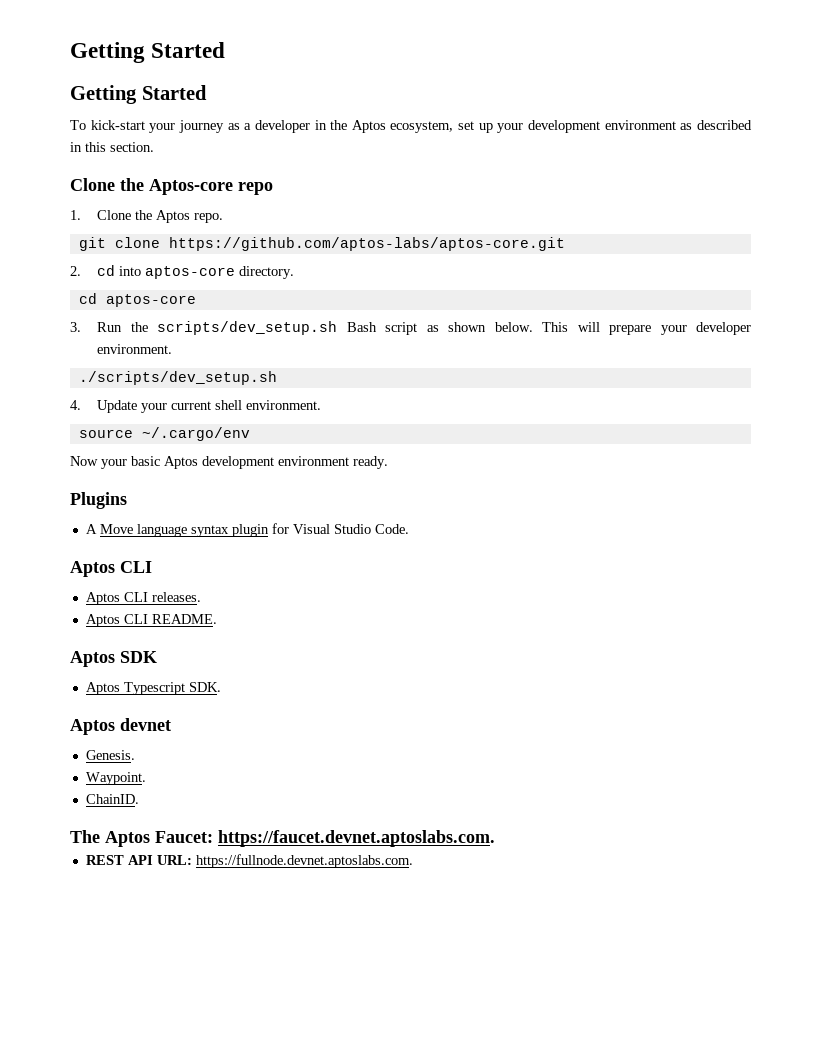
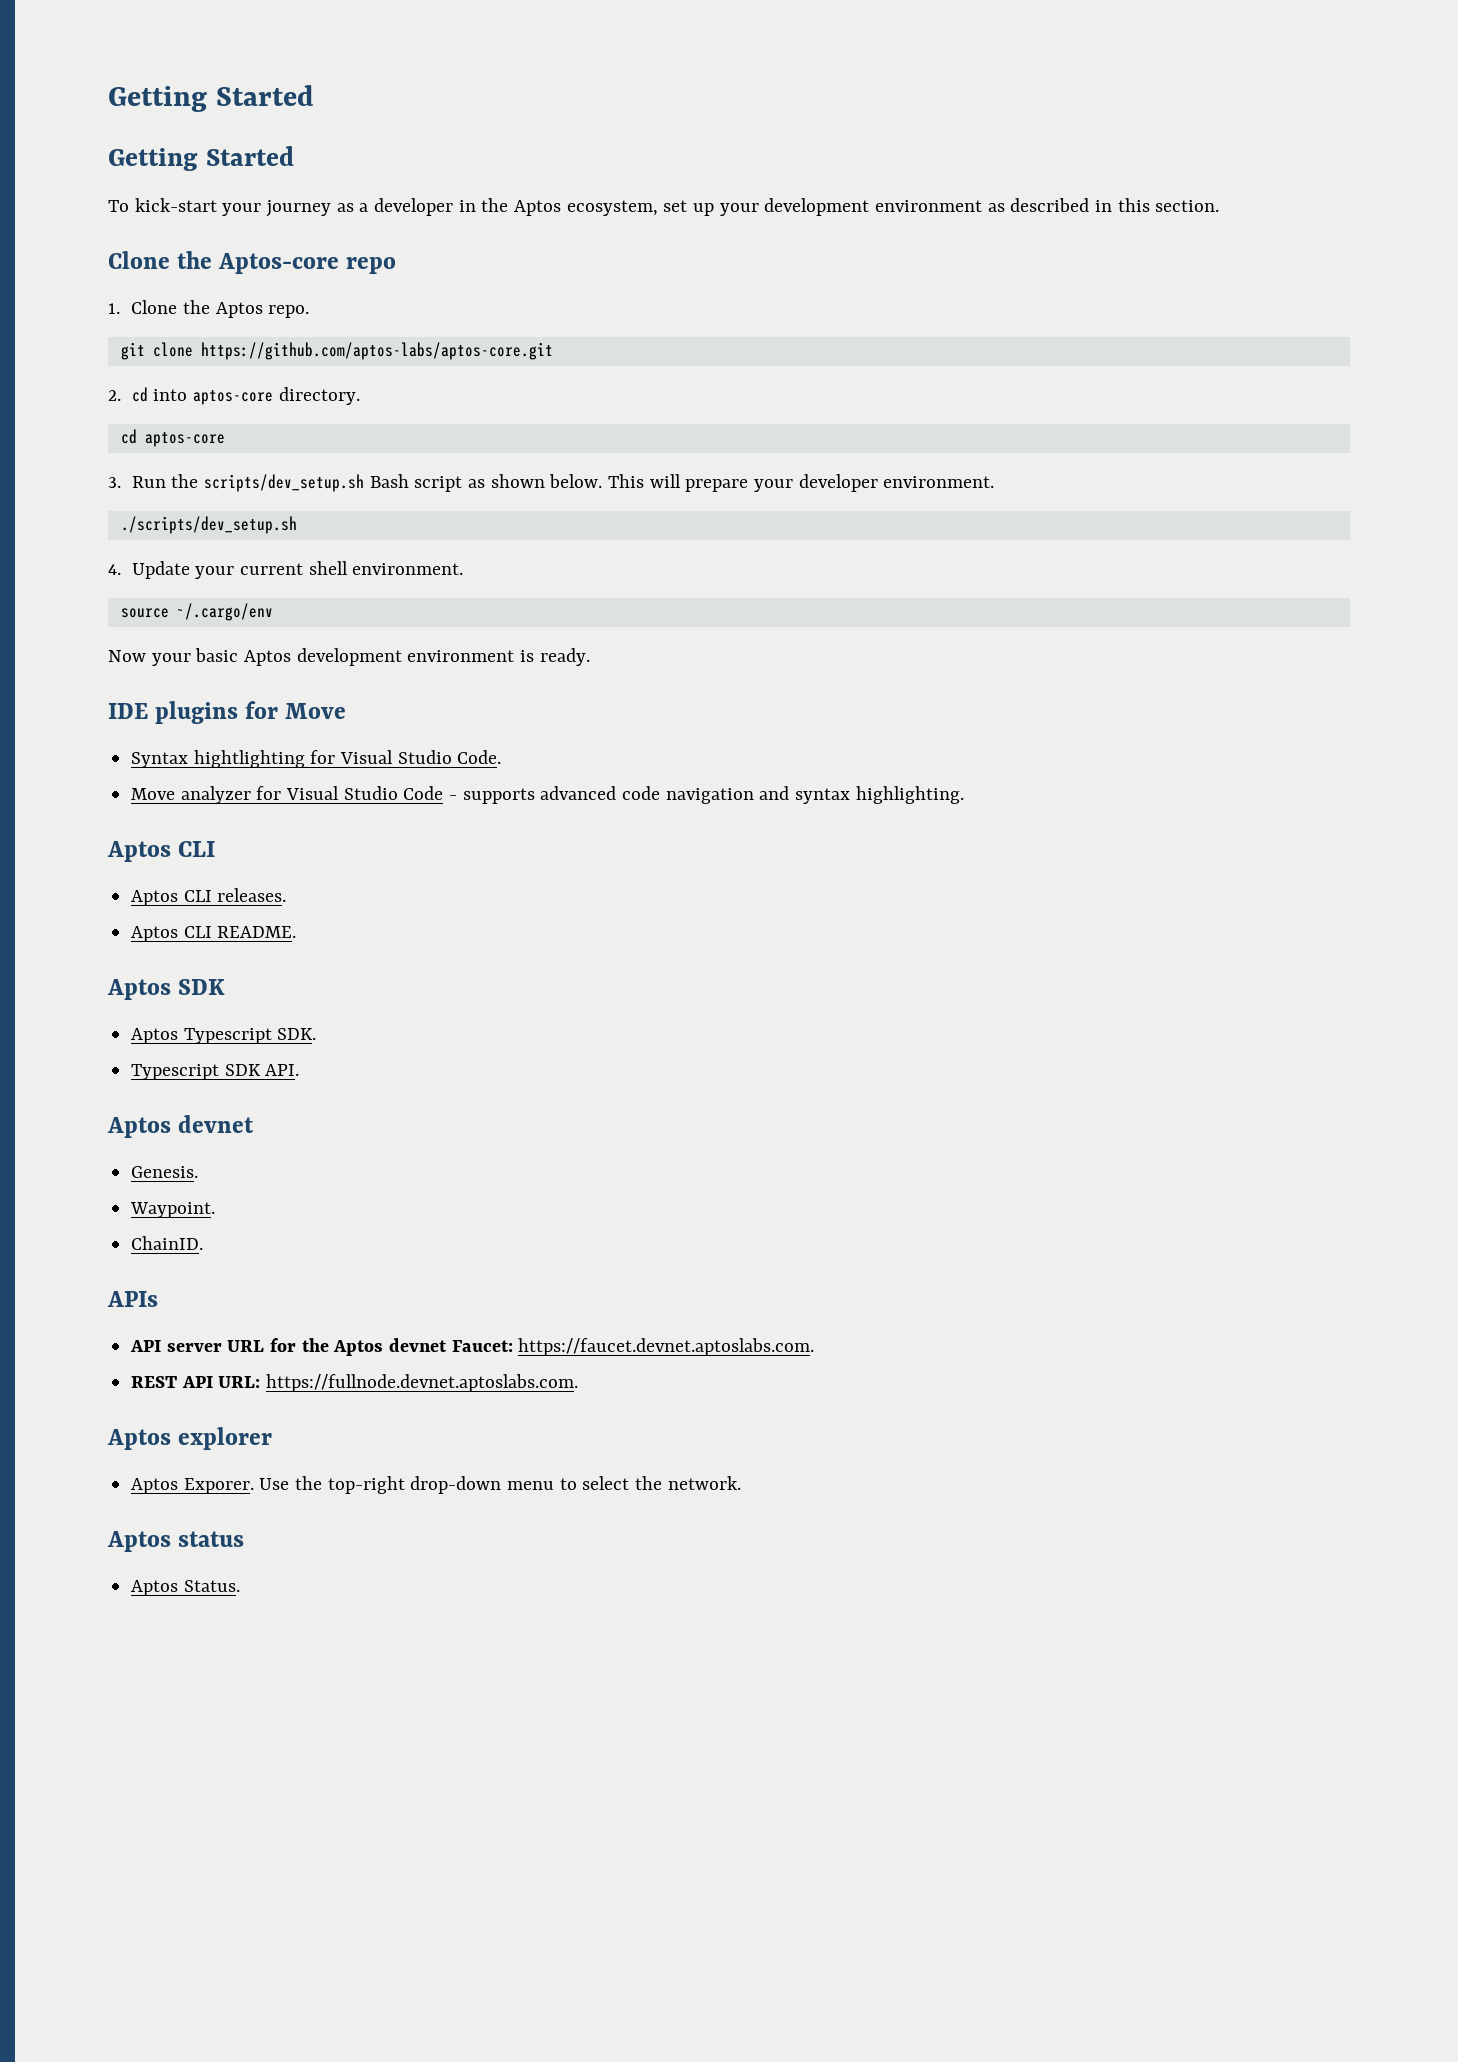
- Now your basic Aptos development environment ready.
+ Now your basic Aptos development environment is ready.
- Plugins
- A Move language syntax plugin for Visual Studio Code.
+ IDE plugins for Move
+ Syntax hightlighting for Visual Studio Code.
+ Move analyzer for Visual Studio Code - supports advanced code navigation and syntax highlighting.
+ Typescript SDK API.
- The Aptos Faucet: https://faucet.devnet.aptoslabs.com.
+ APIs
+ API server URL for the Aptos devnet Faucet: https://faucet.devnet.aptoslabs.com.
+ Aptos explorer
+ Aptos Exporer. Use the top-right drop-down menu to select the network.
+ Aptos status
+ Aptos Status.

